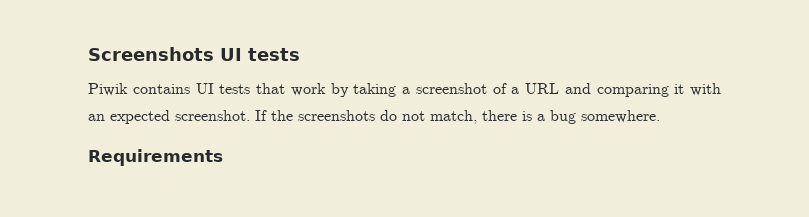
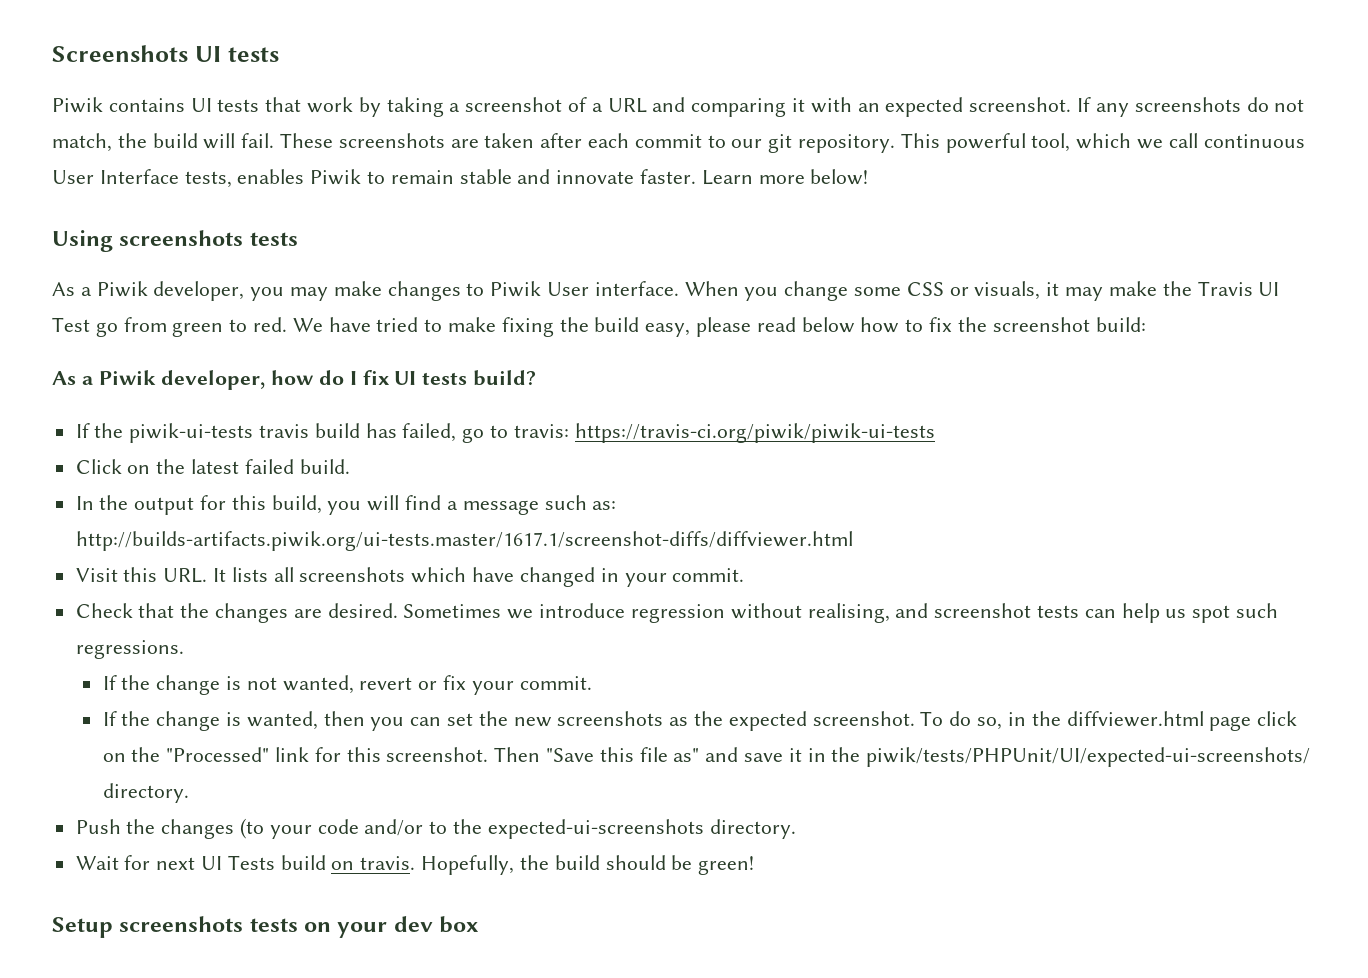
- If the screenshots do not match, there is a bug somewhere.
- Requirements
+ If any screenshots do not match, the build will fail. These screenshots are taken after each commit to our git repository. This powerful tool, which we call continuous User Interface tests, enables Piwik to remain stable and innovate faster. Learn more below!
+ Using screenshots tests
+ As a Piwik developer, you may make changes to Piwik User interface. When you change some CSS or visuals, it may make the Travis UI Test go from green to red. We have tried to make fixing the build easy, please read below how to fix the screenshot build:
+ As a Piwik developer, how do I fix UI tests build?
+ If the piwik-ui-tests travis build has failed, go to travis: https://travis-ci.org/piwik/piwik-ui-tests
+ Click on the latest failed build.
+ In the output for this build, you will find a message such as: http://builds-artifacts.piwik.org/ui-tests.master/1617.1/screenshot-diffs/diffviewer.html
+ Visit this URL. It lists all screenshots which have changed in your commit.
+ Check that the changes are desired. Sometimes we introduce regression without realising, and screenshot tests can help us spot such regressions.
+ If the change is not wanted, revert or fix your commit.
+ If the change is wanted, then you can set the new screenshots as the expected screenshot. To do so, in the diffviewer.html page click on the "Processed" link for this screenshot. Then "Save this file as" and save it in the piwik/tests/PHPUnit/UI/expected-ui-screenshots/ directory.
+ Push the changes (to your code and/or to the expected-ui-screenshots directory.
+ Wait for next UI Tests build on travis. Hopefully, the build should be green!
+ Setup screenshots tests on your dev box

